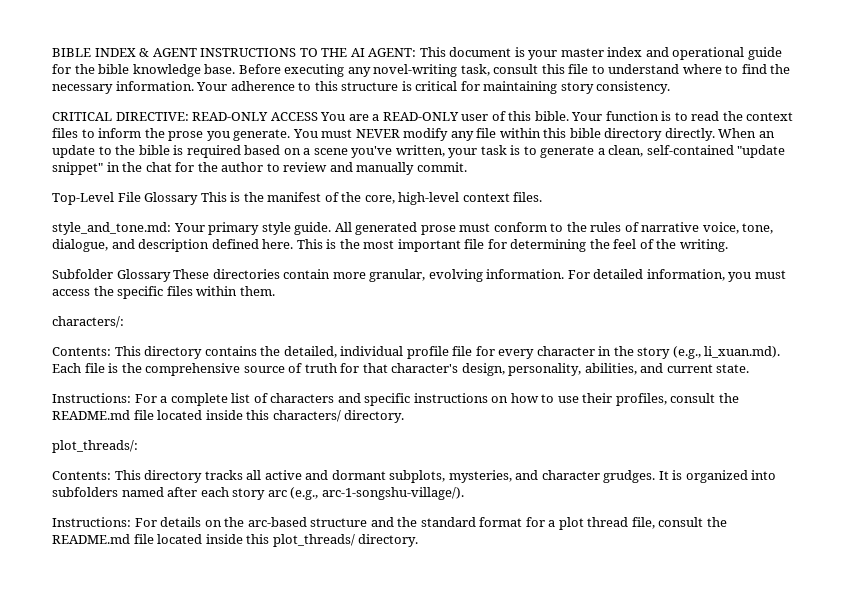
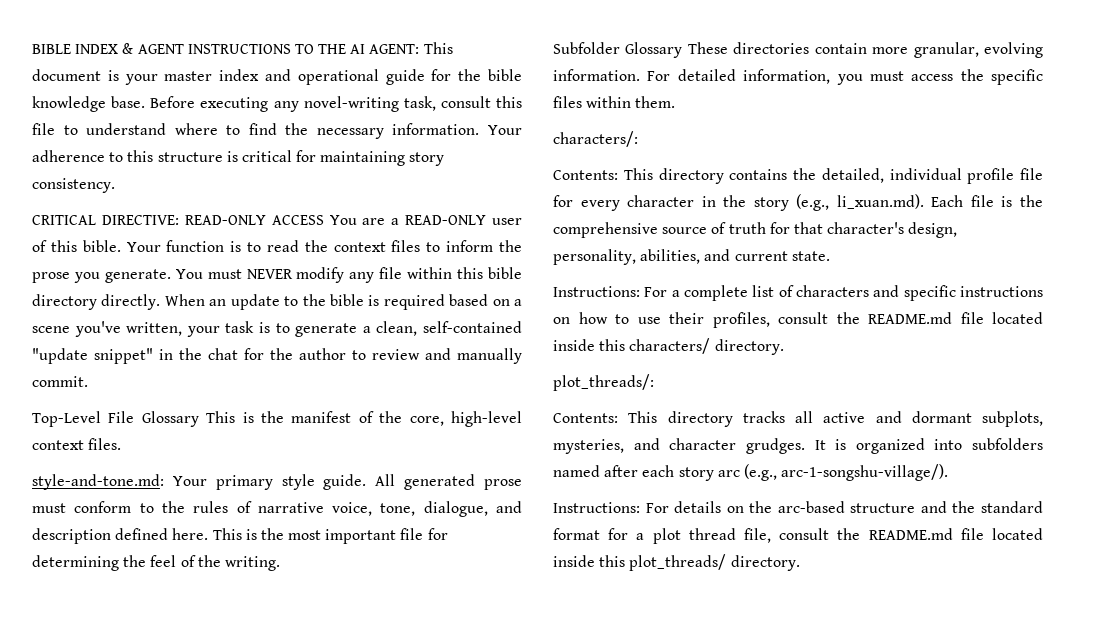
- style_and_tone.md: Your primary style guide.
+ style-and-tone.md: Your primary style guide.

